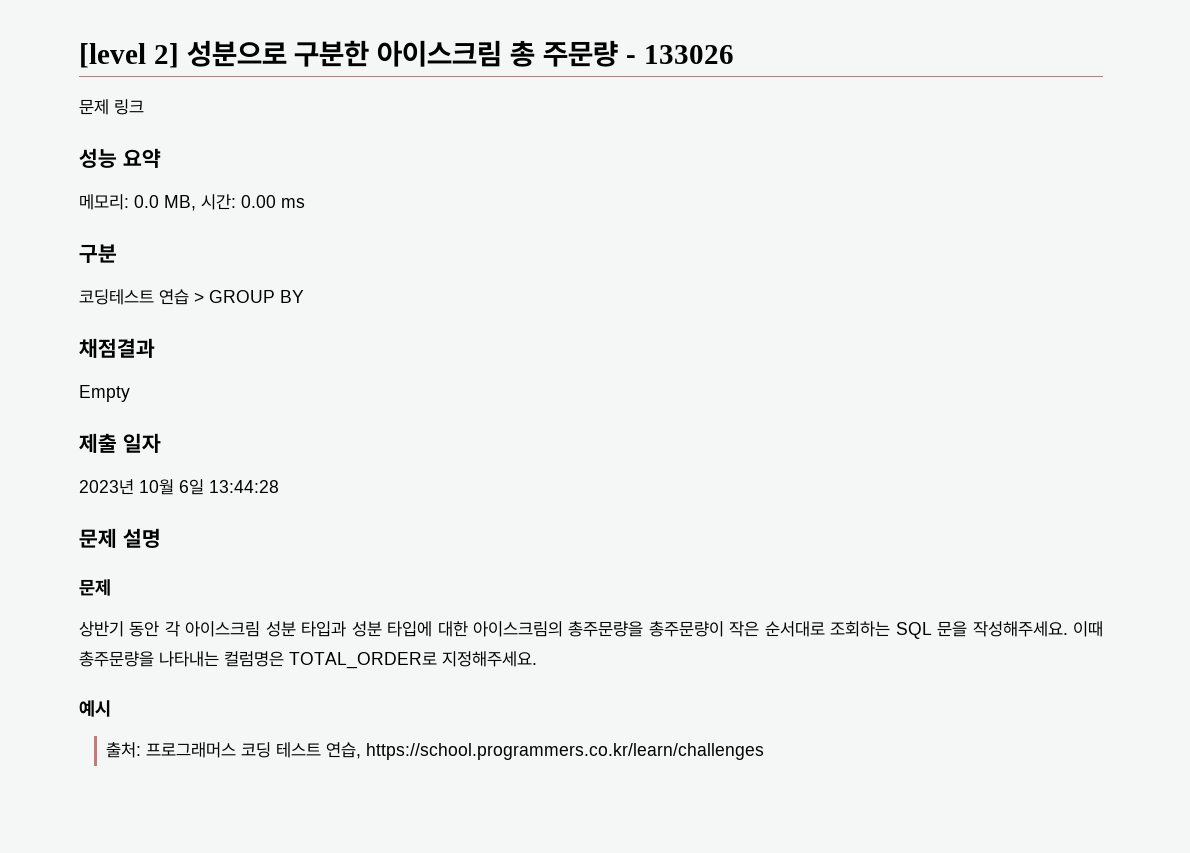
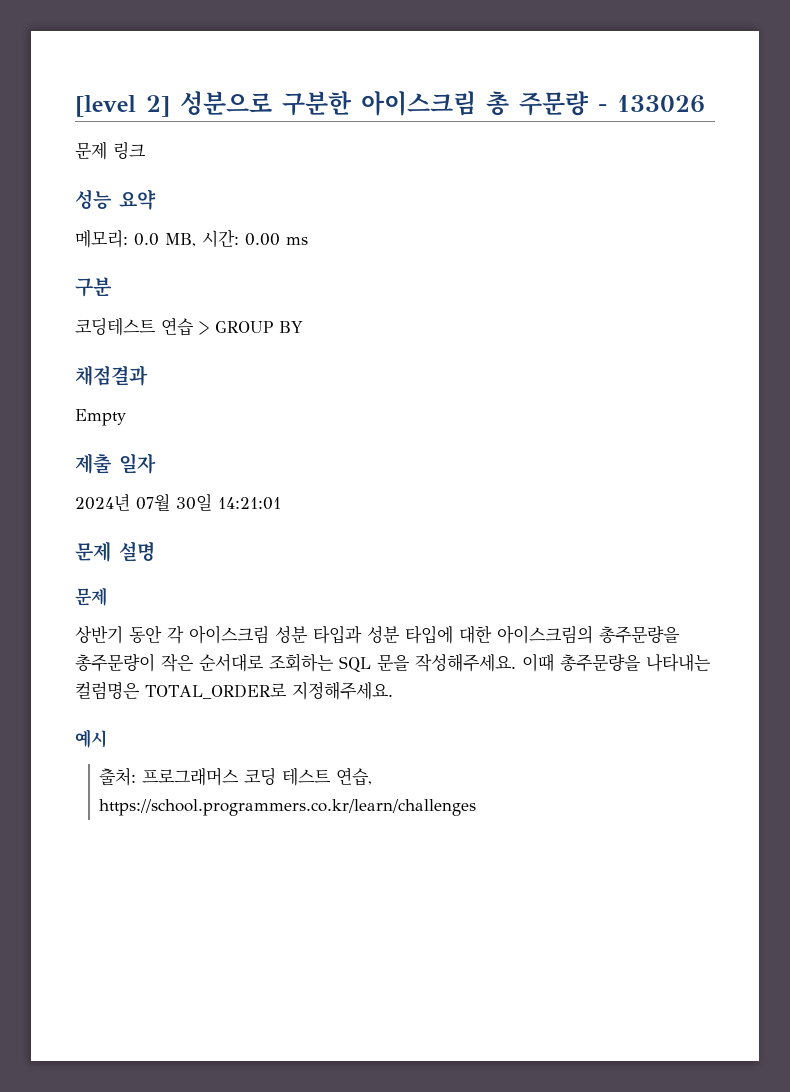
- 2023년 10월 6일 13:44:28
+ 2024년 07월 30일 14:21:01

